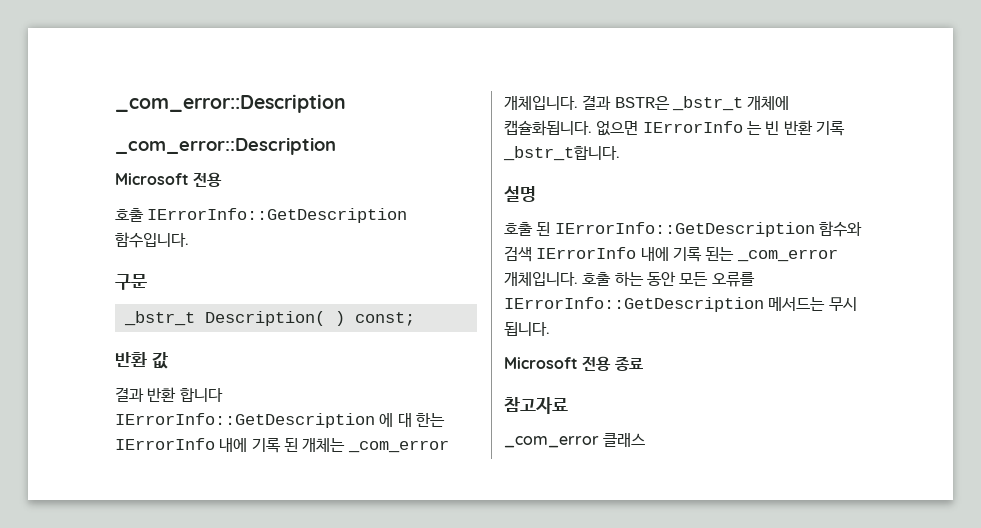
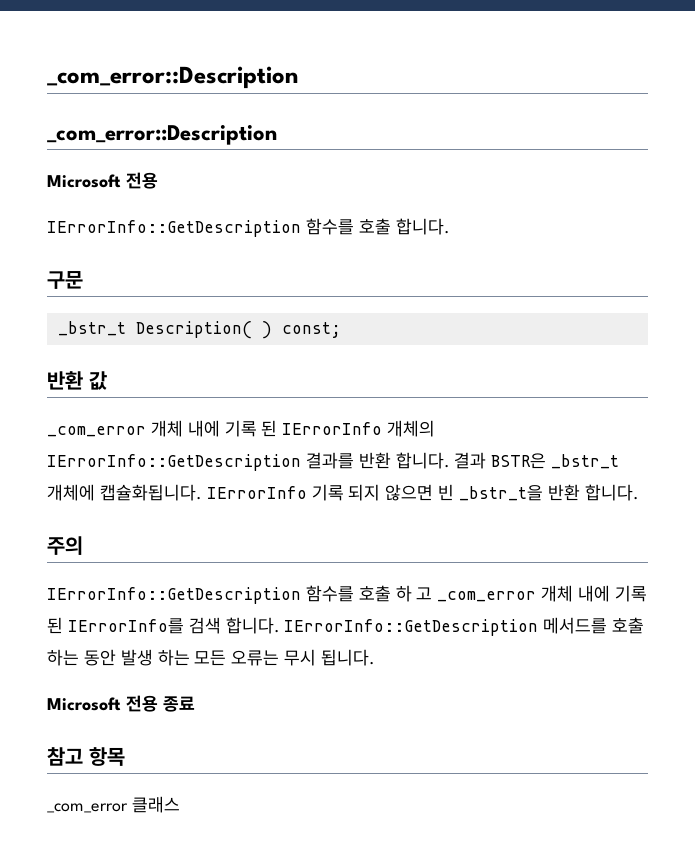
- 호출 IErrorInfo::GetDescription 함수입니다.
+ IErrorInfo::GetDescription 함수를 호출 합니다.
- 결과 반환 합니다 IErrorInfo::GetDescription 에 대 한는 IErrorInfo 내에 기록 된 개체는 _com_error 개체입니다.
+ _com_error 개체 내에 기록 된 IErrorInfo 개체의 IErrorInfo::GetDescription 결과를 반환 합니다.
- 없으면 IErrorInfo 는 빈 반환 기록 _bstr_t합니다.
- 설명
- 호출 된 IErrorInfo::GetDescription 함수와 검색 IErrorInfo 내에 기록 된는 _com_error 개체입니다. 호출 하는 동안 모든 오류를 IErrorInfo::GetDescription 메서드는 무시 됩니다.
+ IErrorInfo 기록 되지 않으면 빈 _bstr_t을 반환 합니다.
+ 주의
+ IErrorInfo::GetDescription 함수를 호출 하 고 _com_error 개체 내에 기록 된 IErrorInfo를 검색 합니다. IErrorInfo::GetDescription 메서드를 호출 하는 동안 발생 하는 모든 오류는 무시 됩니다.
- 참고자료
+ 참고 항목

